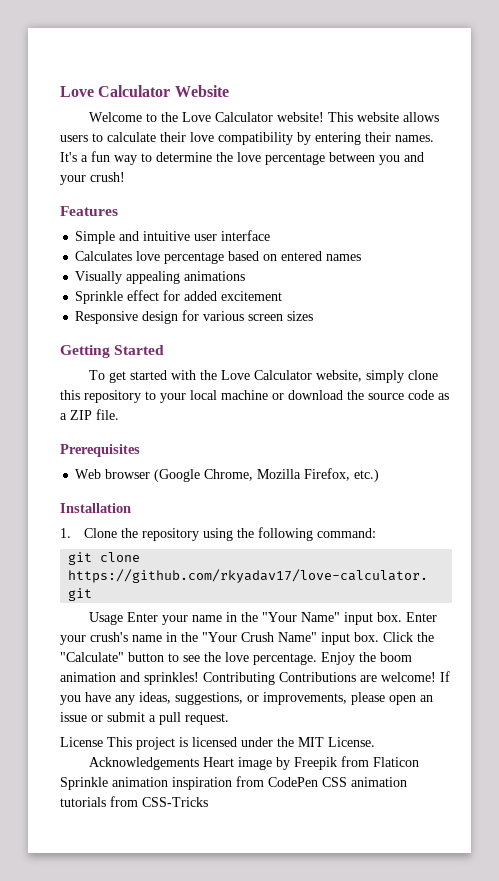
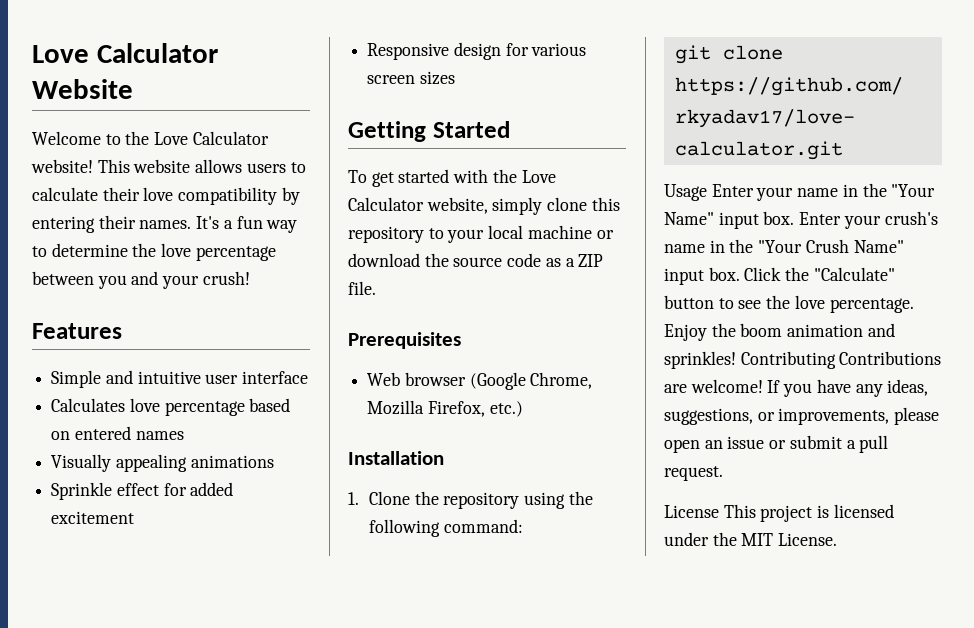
- Acknowledgements Heart image by Freepik from Flaticon Sprinkle animation inspiration from CodePen CSS animation tutorials from CSS-Tricks

